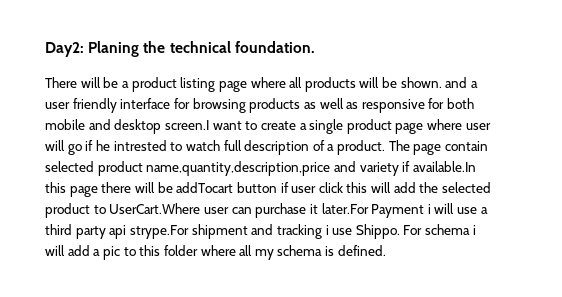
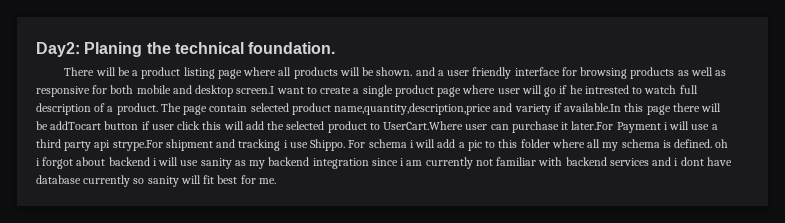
- For schema i will add a pic to this folder where all my schema is defined.
+ For schema i will add a pic to this folder where all my schema is defined. oh i forgot about backend i will use sanity as my backend integration since i am currently not familiar with backend services and i dont have database currently so sanity will fit best for me.

